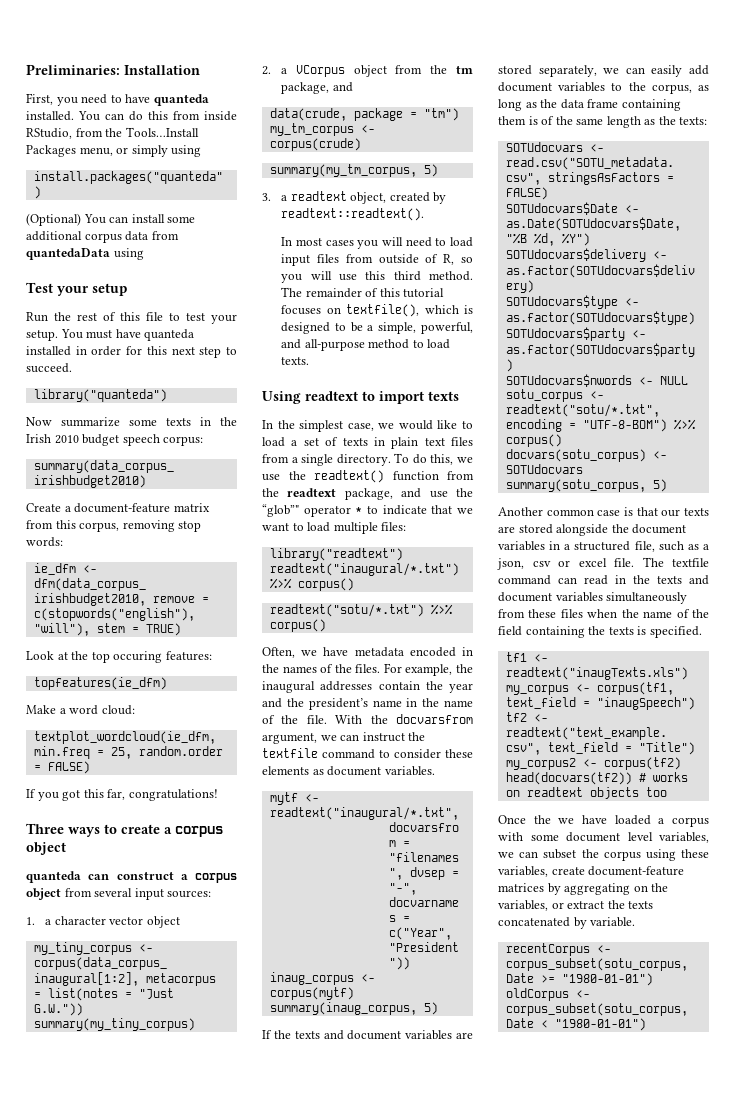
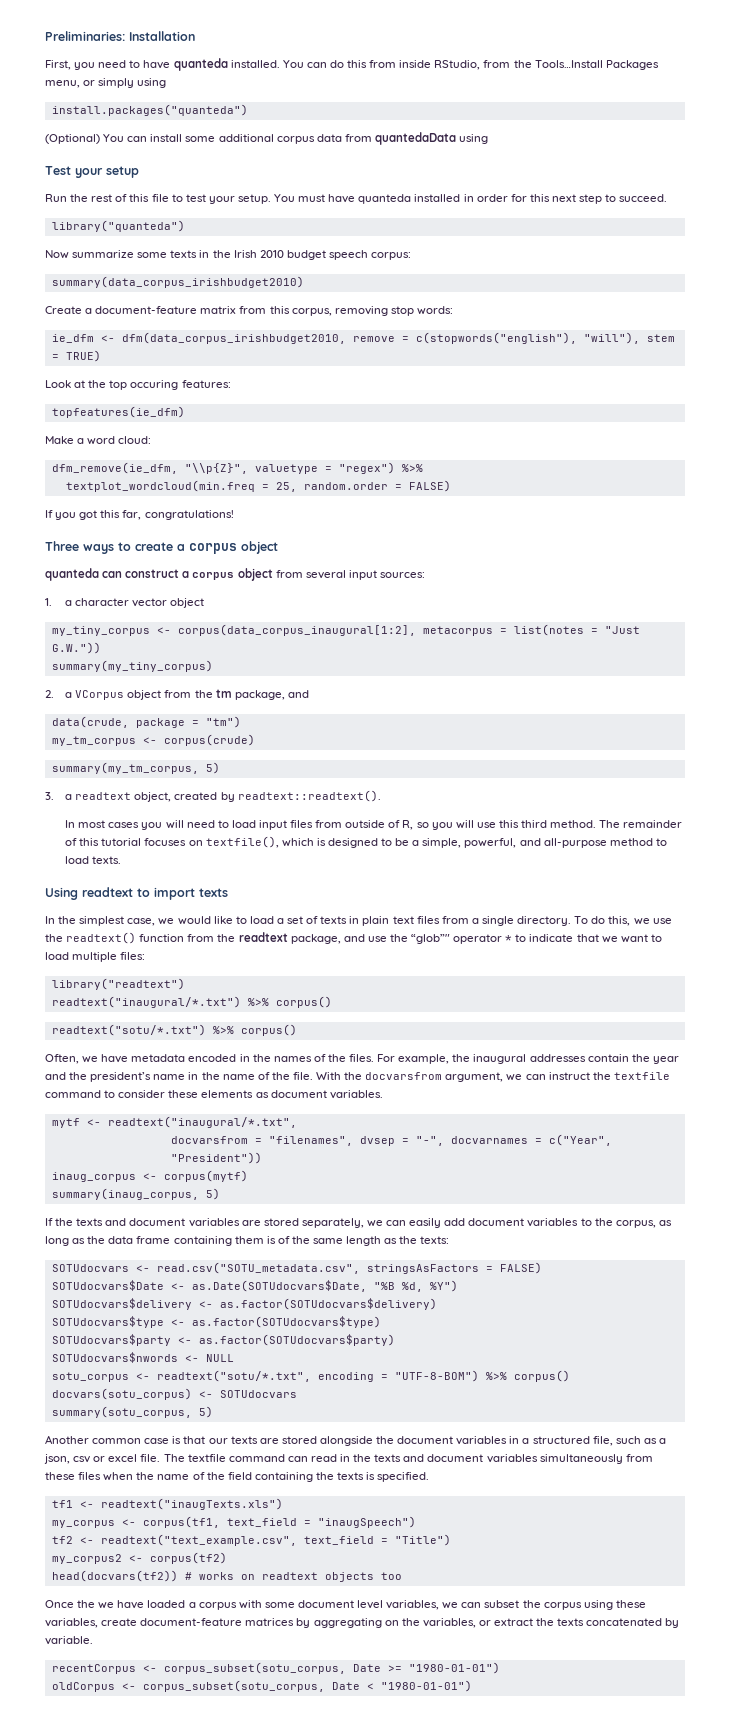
- textplot_wordcloud(ie_dfm, min.freq = 25, random.order = FALSE)
+ dfm_remove(ie_dfm, "\\p{Z}", valuetype = "regex") %>%
+ textplot_wordcloud(min.freq = 25, random.order = FALSE)

